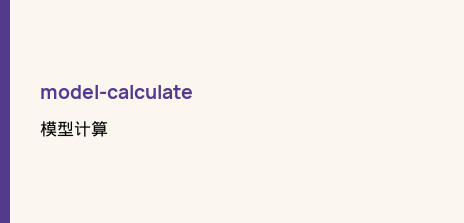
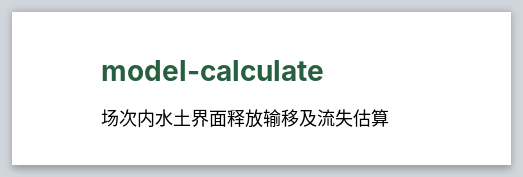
- 模型计算
+ 场次内水土界面释放输移及流失估算

